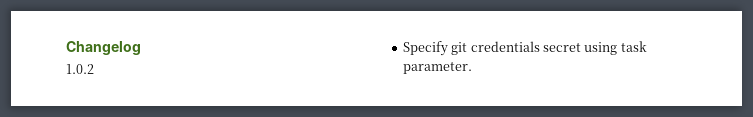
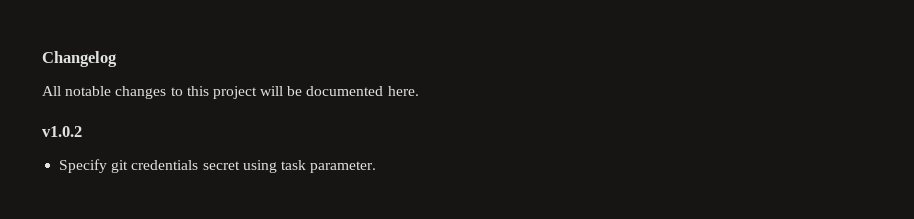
- 1.0.2
+ All notable changes to this project will be documented here.
+ v1.0.2

